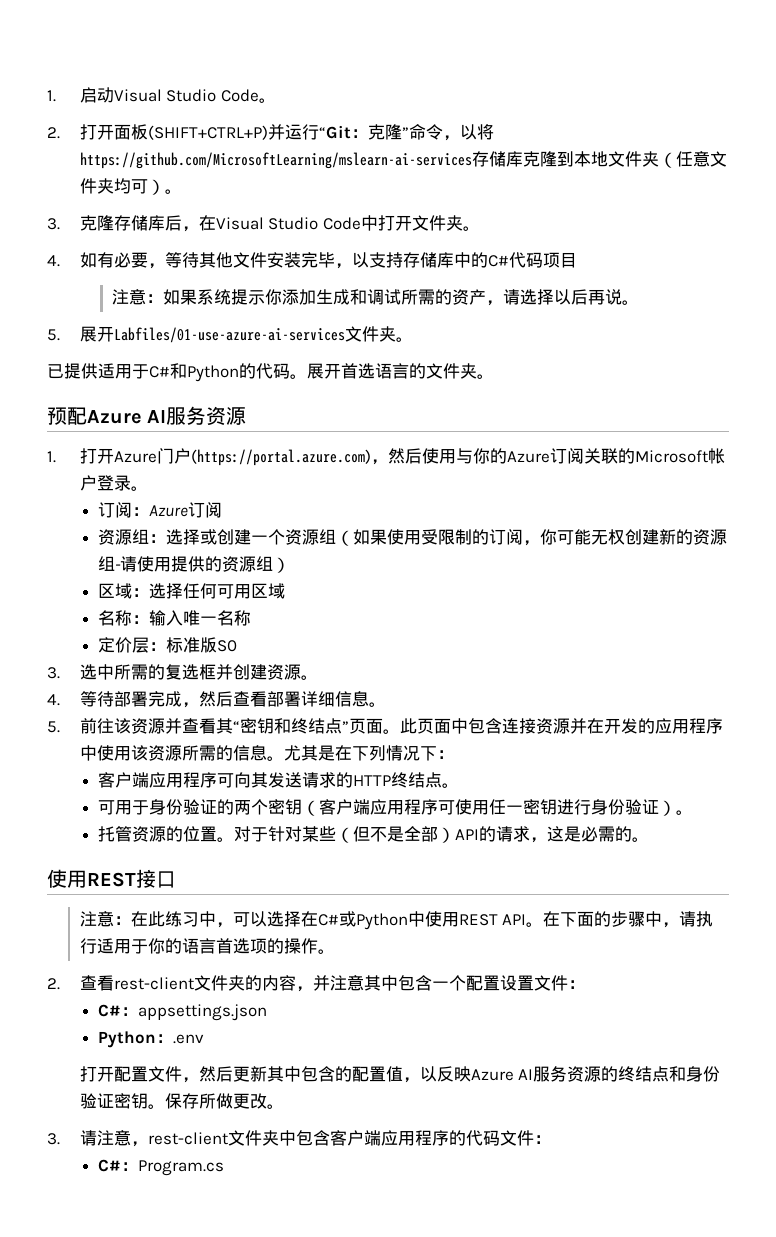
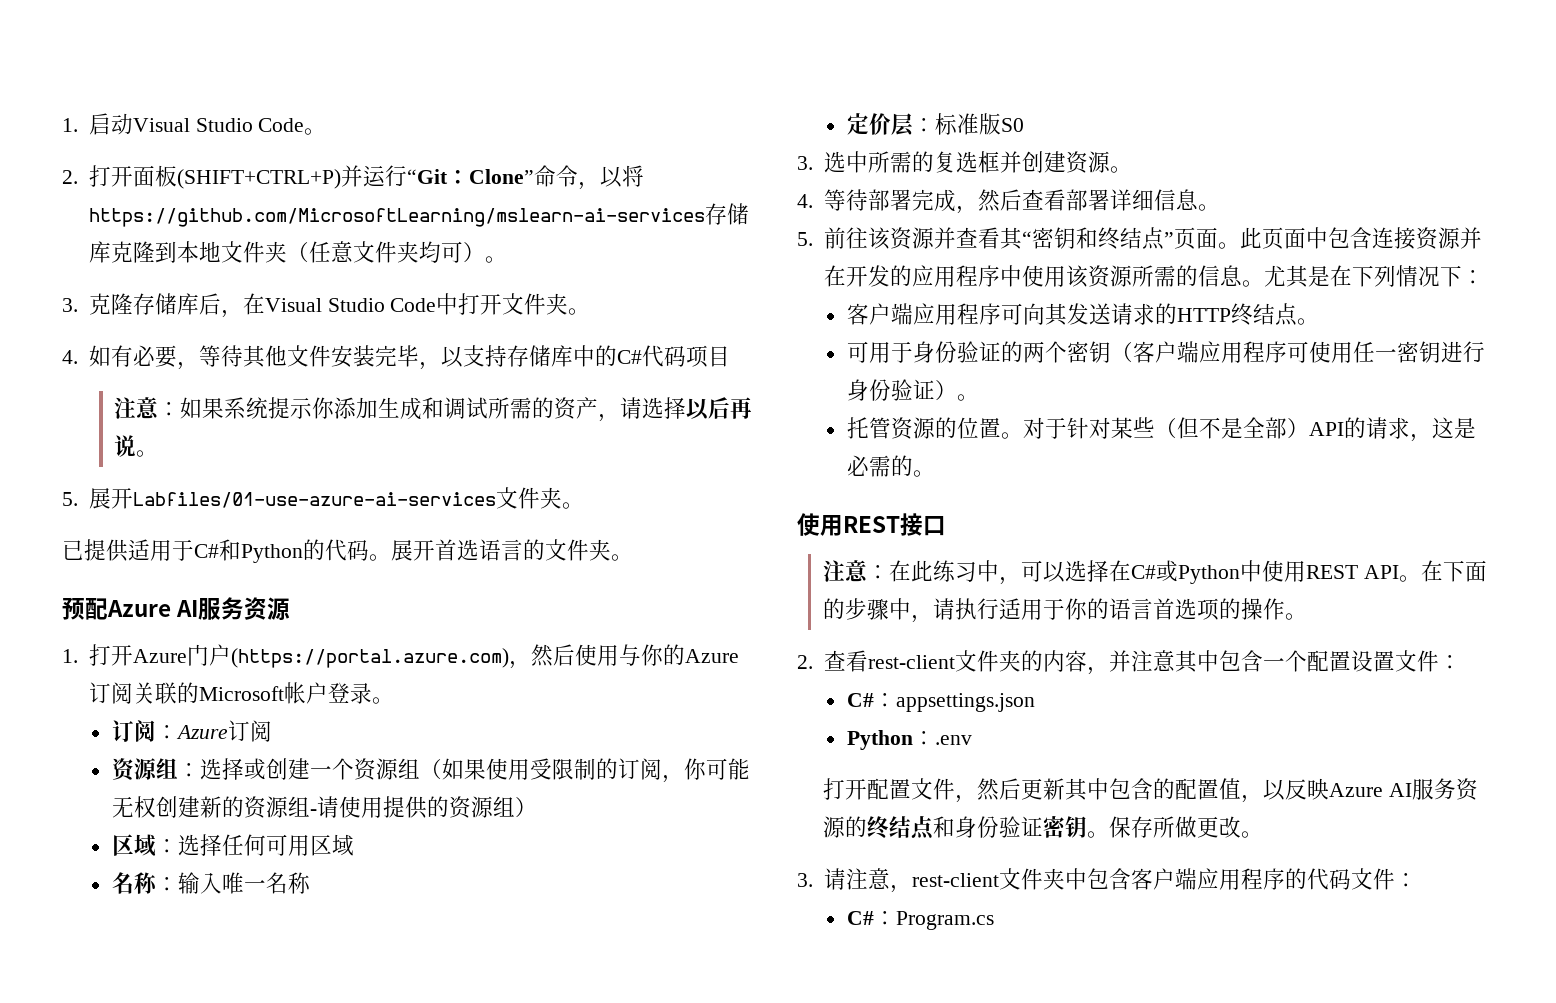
- 2.打开面板(SHIFT+CTRL+P)并运行“Git：克隆”命令，以将https://github.com/MicrosoftLearning/mslearn-ai-services存储库克隆到本地文件夹（任意文件夹均可）。
+ 2.打开面板(SHIFT+CTRL+P)并运行“Git：Clone”命令，以将https://github.com/MicrosoftLearning/mslearn-ai-services存储库克隆到本地文件夹（任意文件夹均可）。

